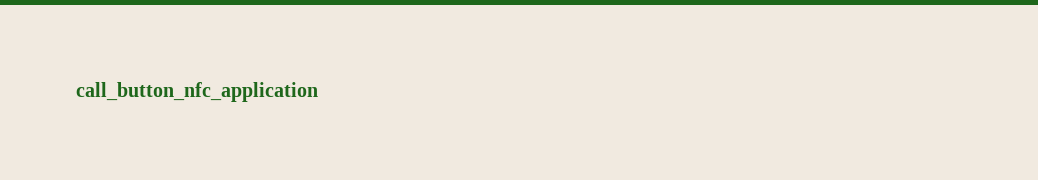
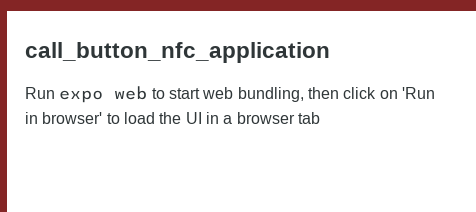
+ Run expo web to start web bundling, then click on 'Run in browser' to load the UI in a browser tab

